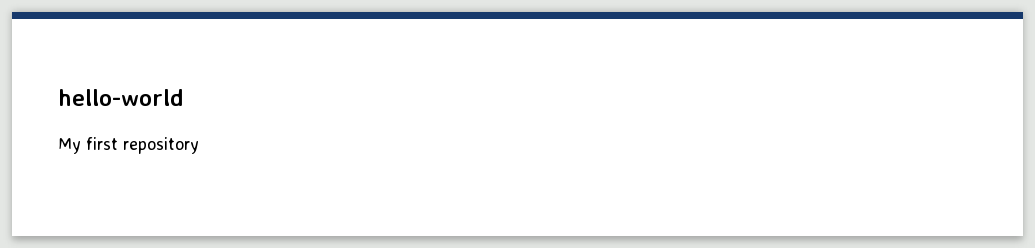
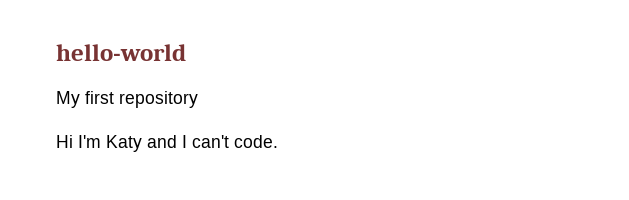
+ Hi I'm Katy and I can't code.

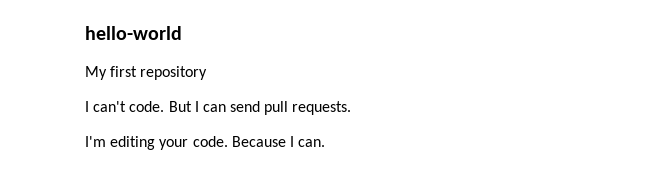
- Hi I'm Katy and I can't code.
+ I can't code. But I can send pull requests.
+ I'm editing your code. Because I can.

